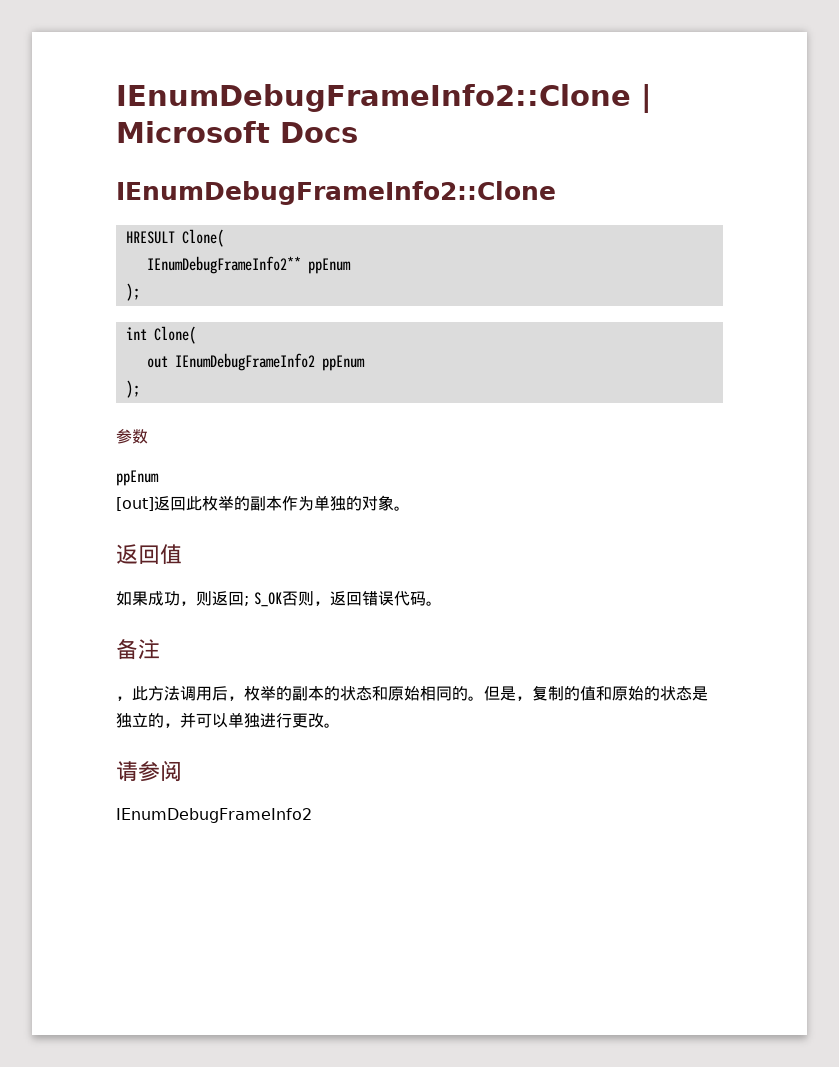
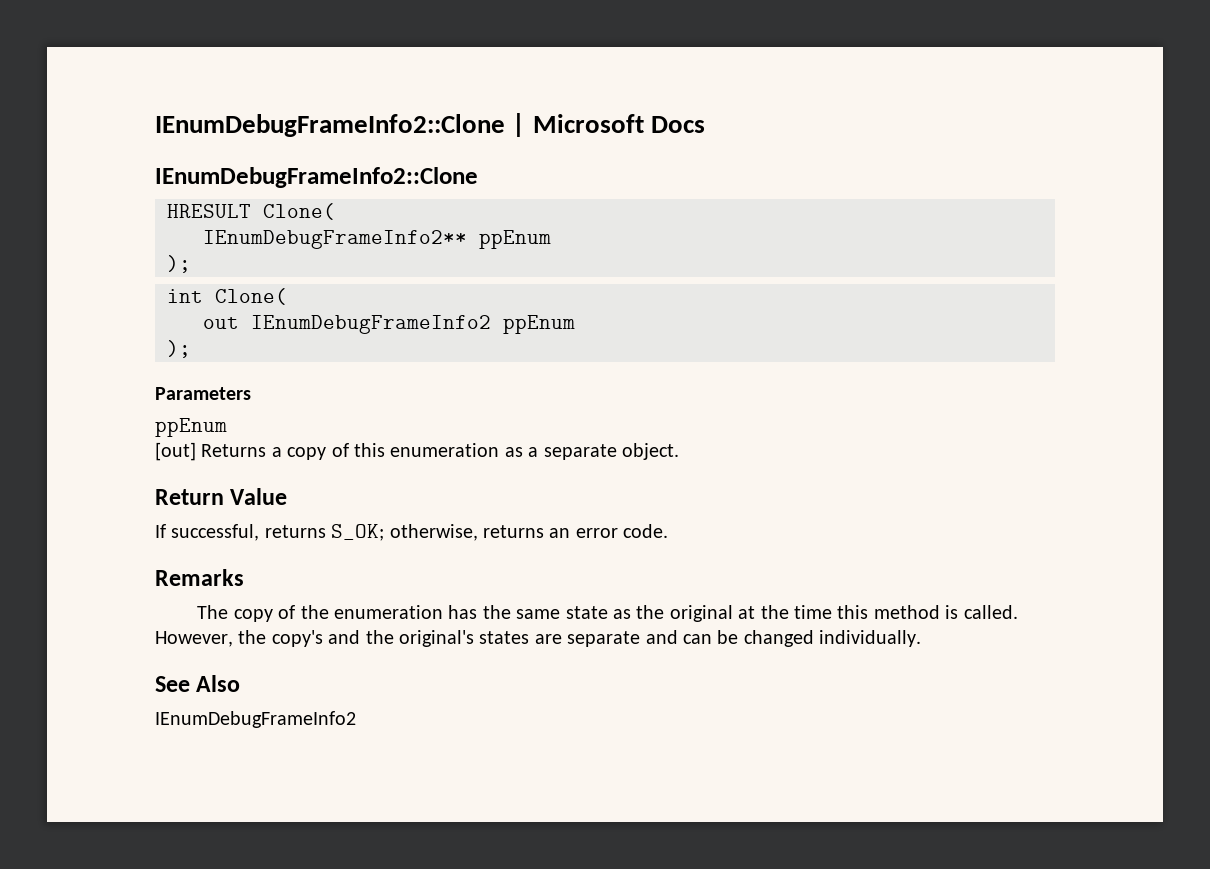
- 参数
+ Parameters
- [out]返回此枚举的副本作为单独的对象。
- 返回值
- 如果成功，则返回; S_OK否则，返回错误代码。
- 备注
- ，此方法调用后，枚举的副本的状态和原始相同的。但是，复制的值和原始的状态是独立的，并可以单独进行更改。
- 请参阅
+ [out] Returns a copy of this enumeration as a separate object.
+ Return Value
+ If successful, returns S_OK; otherwise, returns an error code.
+ Remarks
+ The copy of the enumeration has the same state as the original at the time this method is called. However, the copy's and the original's states are separate and can be changed individually.
+ See Also

